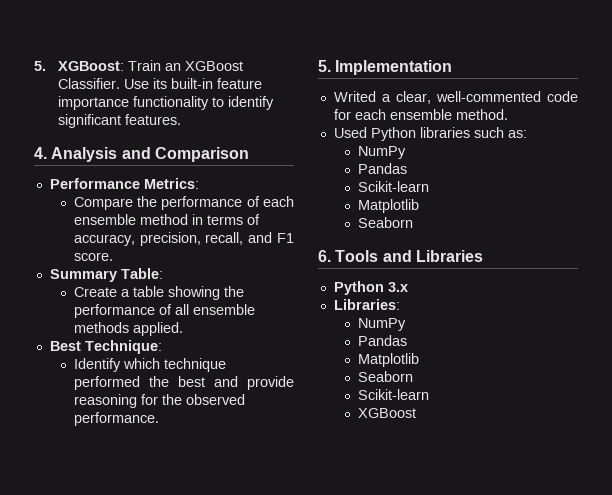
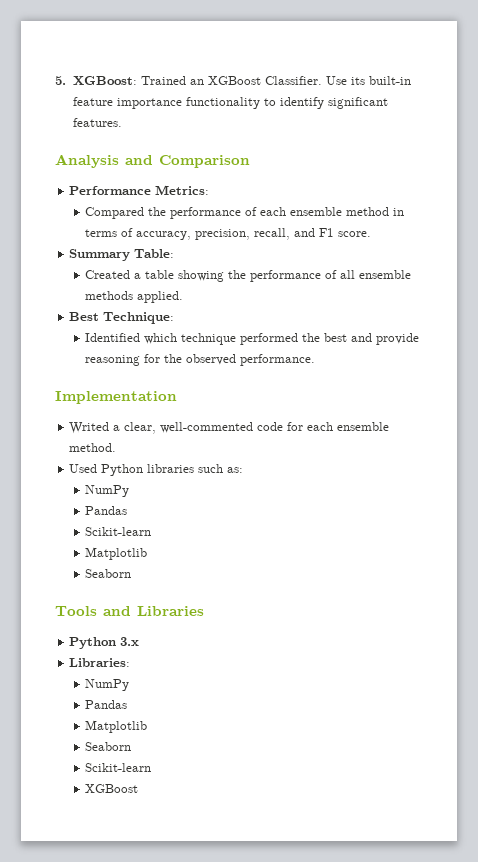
- 5. XGBoost: Train an XGBoost Classifier.
+ 5. XGBoost: Trained an XGBoost Classifier.
- 4. Analysis and Comparison
+ Analysis and Comparison
- Compare the performance of each ensemble method in terms of accuracy, precision, recall, and F1 score.
+ Compared the performance of each ensemble method in terms of accuracy, precision, recall, and F1 score.
- Create a table showing the performance of all ensemble methods applied.
+ Created a table showing the performance of all ensemble methods applied.
- Identify which technique performed the best and provide reasoning for the observed performance.
+ Identified which technique performed the best and provide reasoning for the observed performance.
- 5. Implementation
+ Implementation
- 6. Tools and Libraries
+ Tools and Libraries

